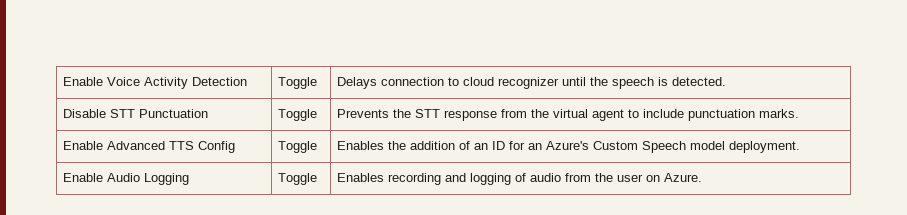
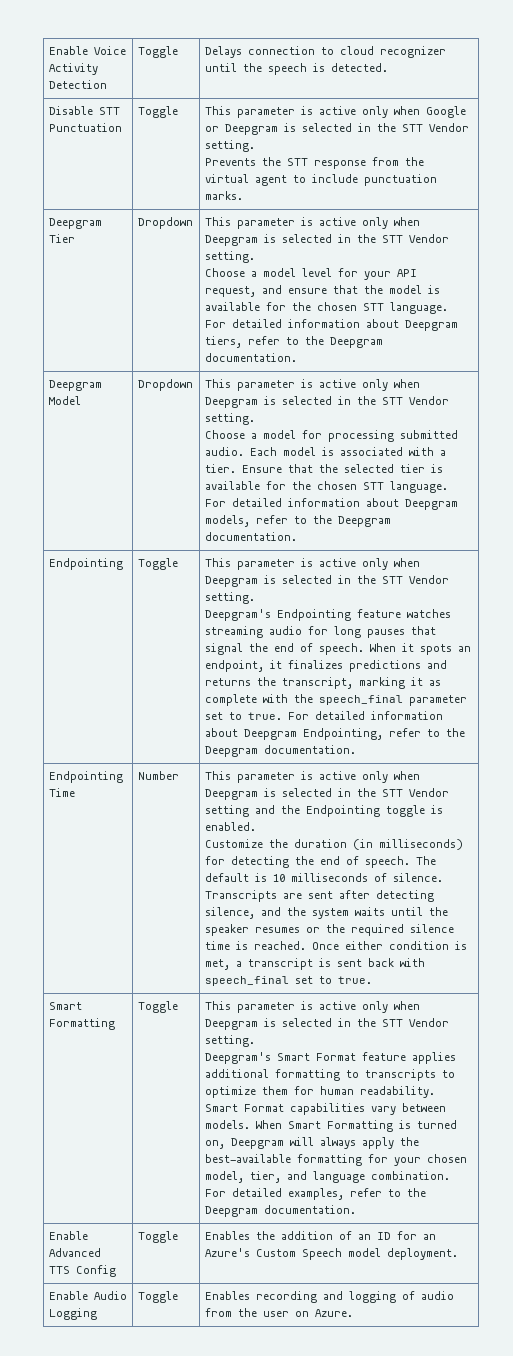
- Disable STT Punctuation | Toggle | Prevents the STT response from the virtual agent to include punctuation marks.
+ Disable STT Punctuation | Toggle | This parameter is active only when Google or Deepgram is selected in the STT Vendor setting.
+ Prevents the STT response from the virtual agent to include punctuation marks.
+ Deepgram Tier | Dropdown | This parameter is active only when Deepgram is selected in the STT Vendor setting.
+ Choose a model level for your API request, and ensure that the model is available for the chosen STT language. For detailed information about Deepgram tiers, refer to the Deepgram documentation.
+ Deepgram Model | Dropdown | This parameter is active only when Deepgram is selected in the STT Vendor setting.
+ Choose a model for processing submitted audio. Each model is associated with a tier. Ensure that the selected tier is available for the chosen STT language. For detailed information about Deepgram models, refer to the Deepgram documentation.
+ Endpointing | Toggle | This parameter is active only when Deepgram is selected in the STT Vendor setting.
+ Deepgram's Endpointing feature watches streaming audio for long pauses that signal the end of speech. When it spots an endpoint, it finalizes predictions and returns the transcript, marking it as complete with the speech_final parameter set to true. For detailed information about Deepgram Endpointing, refer to the Deepgram documentation.
+ Endpointing Time | Number | This parameter is active only when Deepgram is selected in the STT Vendor setting and the Endpointing toggle is enabled.
+ Customize the duration (in milliseconds) for detecting the end of speech. The default is 10 milliseconds of silence. Transcripts are sent after detecting silence, and the system waits until the speaker resumes or the required silence time is reached. Once either condition is met, a transcript is sent back with speech_final set to true.
+ Smart Formatting | Toggle | This parameter is active only when Deepgram is selected in the STT Vendor setting.
+ Deepgram's Smart Format feature applies additional formatting to transcripts to optimize them for human readability. Smart Format capabilities vary between models. When Smart Formatting is turned on, Deepgram will always apply the best-available formatting for your chosen model, tier, and language combination. For detailed examples, refer to the Deepgram documentation.

